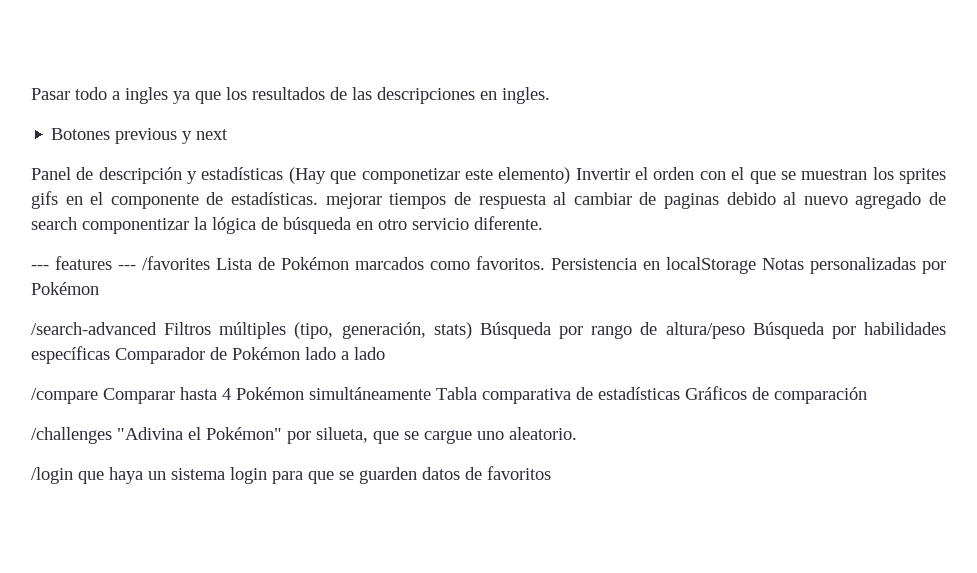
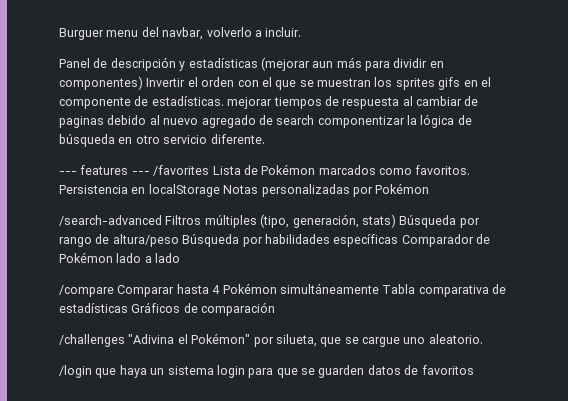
- Pasar todo a ingles ya que los resultados de las descripciones en ingles.
- Botones previous y next
+ Burguer menu del navbar, volverlo a incluir.
- Panel de descripción y estadísticas (Hay que componetizar este elemento) Invertir el orden con el que se muestran los sprites gifs en el componente de estadísticas. mejorar tiempos de respuesta al cambiar de paginas debido al nuevo agregado de search componentizar la lógica de búsqueda en otro servicio diferente.
+ Panel de descripción y estadísticas (mejorar aun más para dividir en componentes) Invertir el orden con el que se muestran los sprites gifs en el componente de estadísticas. mejorar tiempos de respuesta al cambiar de paginas debido al nuevo agregado de search componentizar la lógica de búsqueda en otro servicio diferente.

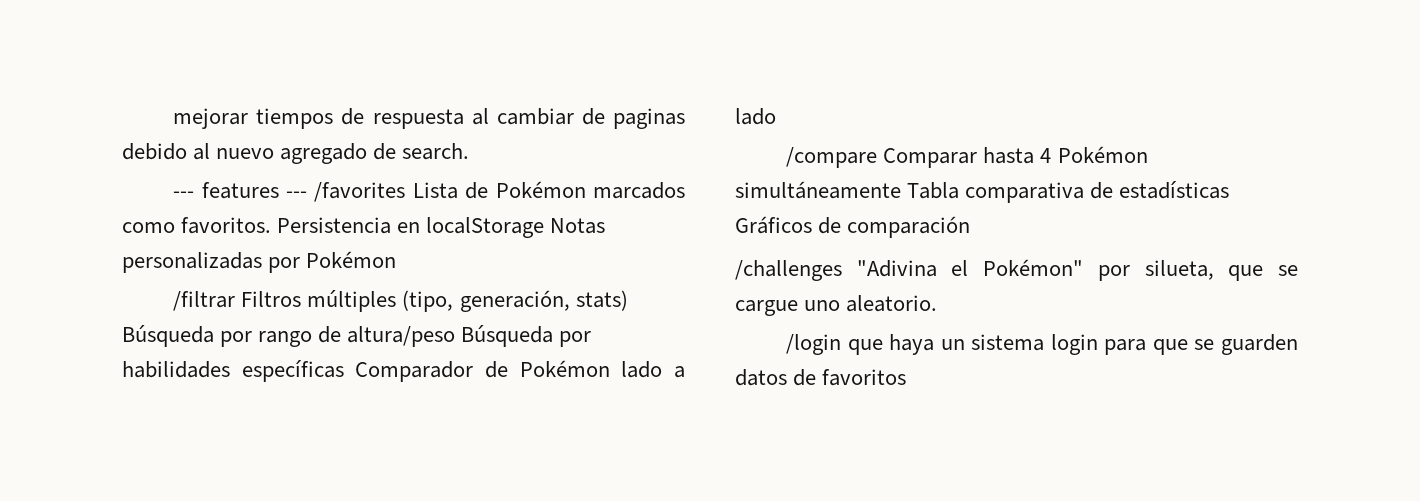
- Burguer menu del navbar, volverlo a incluir.
- Panel de descripción y estadísticas (mejorar aun más para dividir en componentes) Invertir el orden con el que se muestran los sprites gifs en el componente de estadísticas. mejorar tiempos de respuesta al cambiar de paginas debido al nuevo agregado de search componentizar la lógica de búsqueda en otro servicio diferente.
+ mejorar tiempos de respuesta al cambiar de paginas debido al nuevo agregado de search.
- /search-advanced Filtros múltiples (tipo, generación, stats) Búsqueda por rango de altura/peso Búsqueda por habilidades específicas Comparador de Pokémon lado a lado
+ /filtrar Filtros múltiples (tipo, generación, stats) Búsqueda por rango de altura/peso Búsqueda por habilidades específicas Comparador de Pokémon lado a lado

